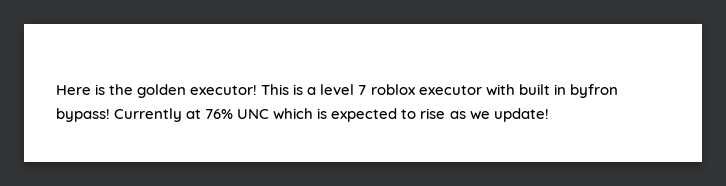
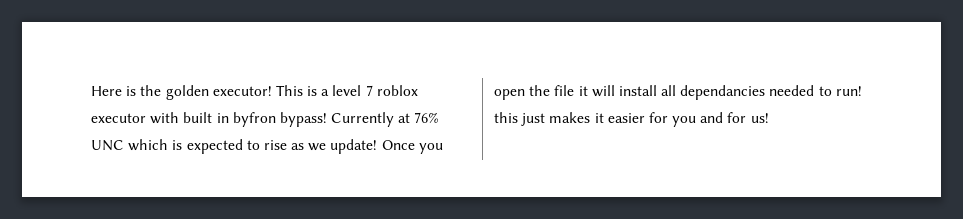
+ Once you open the file it will install all dependancies needed to run! this just makes it easier for you and for us!

